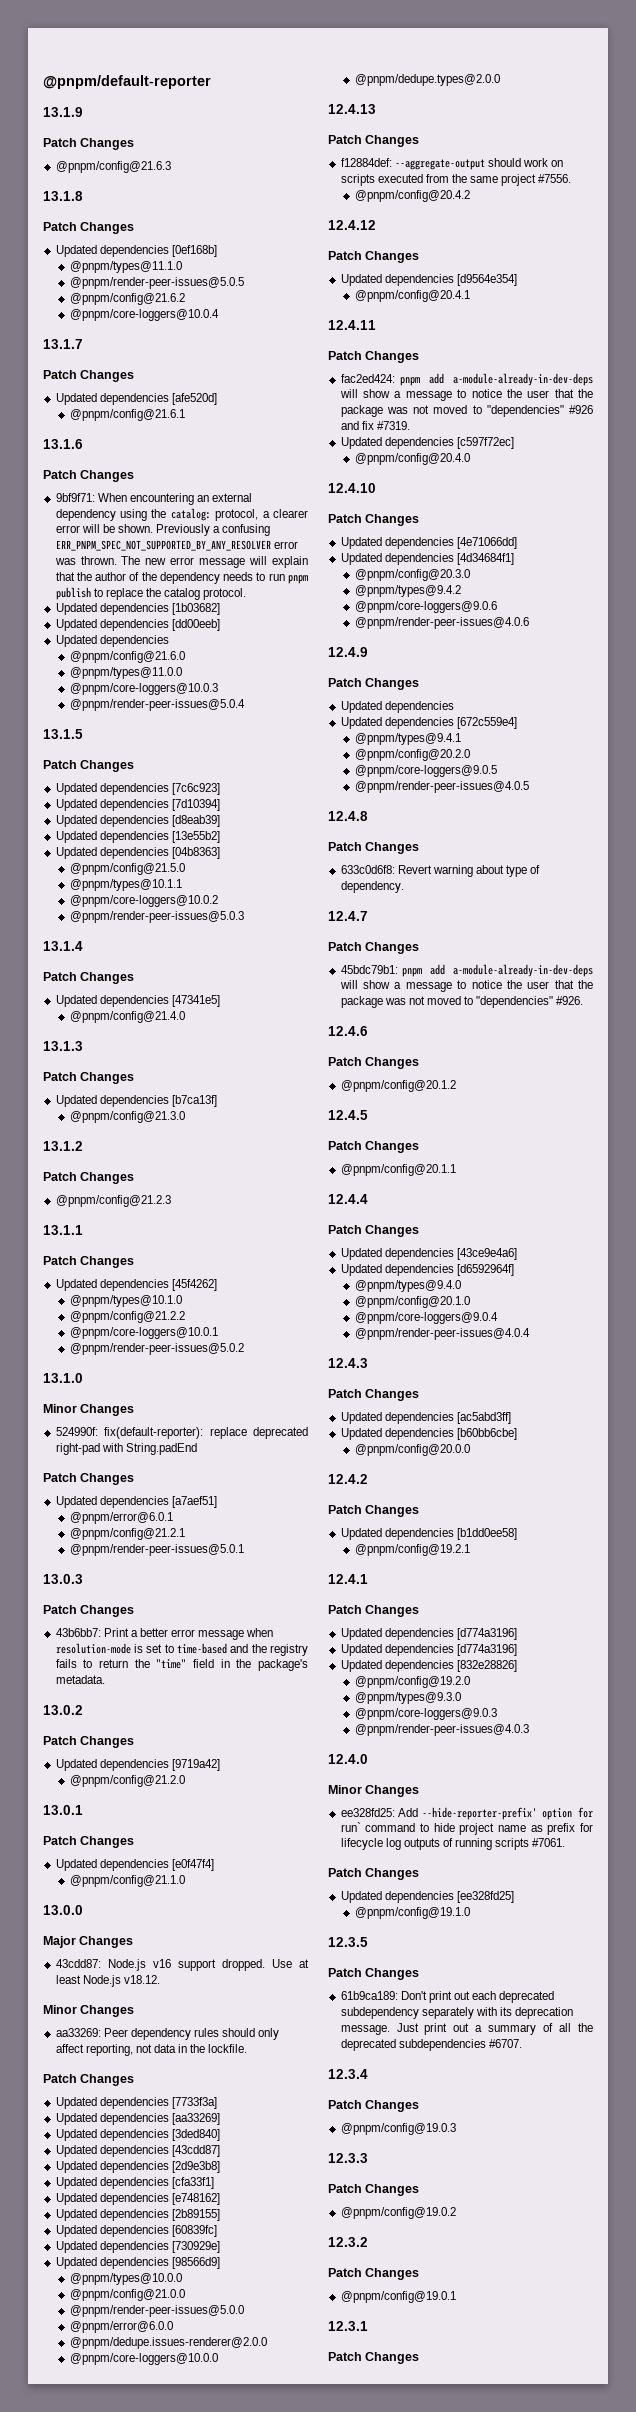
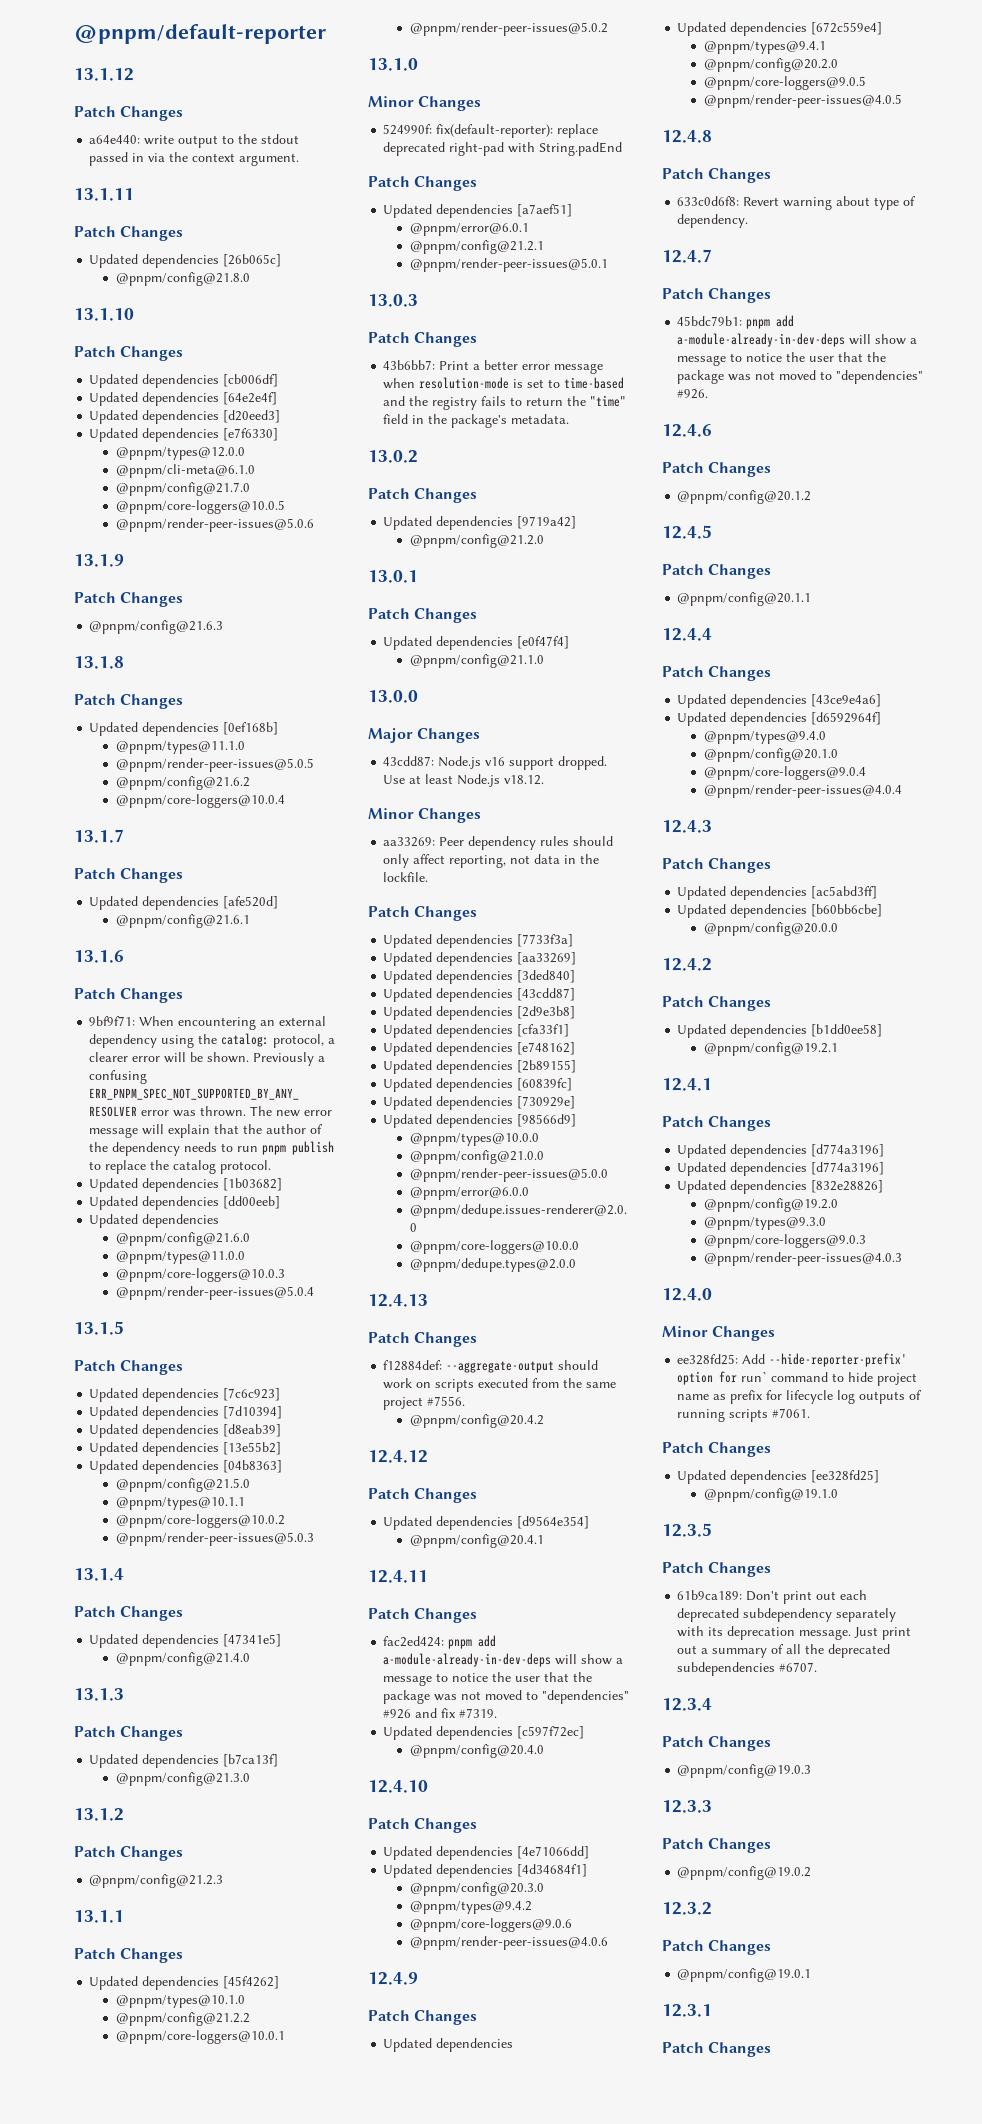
+ 13.1.12
+ Patch Changes
+ a64e440: write output to the stdout passed in via the context argument.
+ 13.1.11
+ Patch Changes
+ Updated dependencies [26b065c]
+ @pnpm/config@21.8.0
+ 13.1.10
+ Patch Changes
+ Updated dependencies [cb006df]
+ Updated dependencies [64e2e4f]
+ Updated dependencies [d20eed3]
+ Updated dependencies [e7f6330]
+ @pnpm/types@12.0.0
+ @pnpm/cli-meta@6.1.0
+ @pnpm/config@21.7.0
+ @pnpm/core-loggers@10.0.5
+ @pnpm/render-peer-issues@5.0.6

